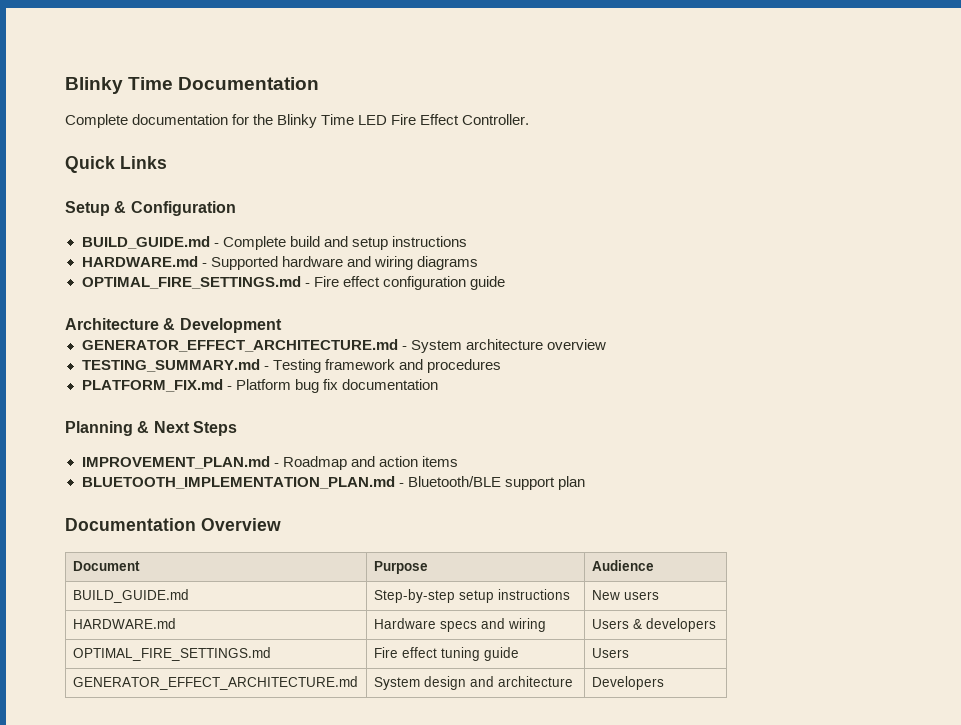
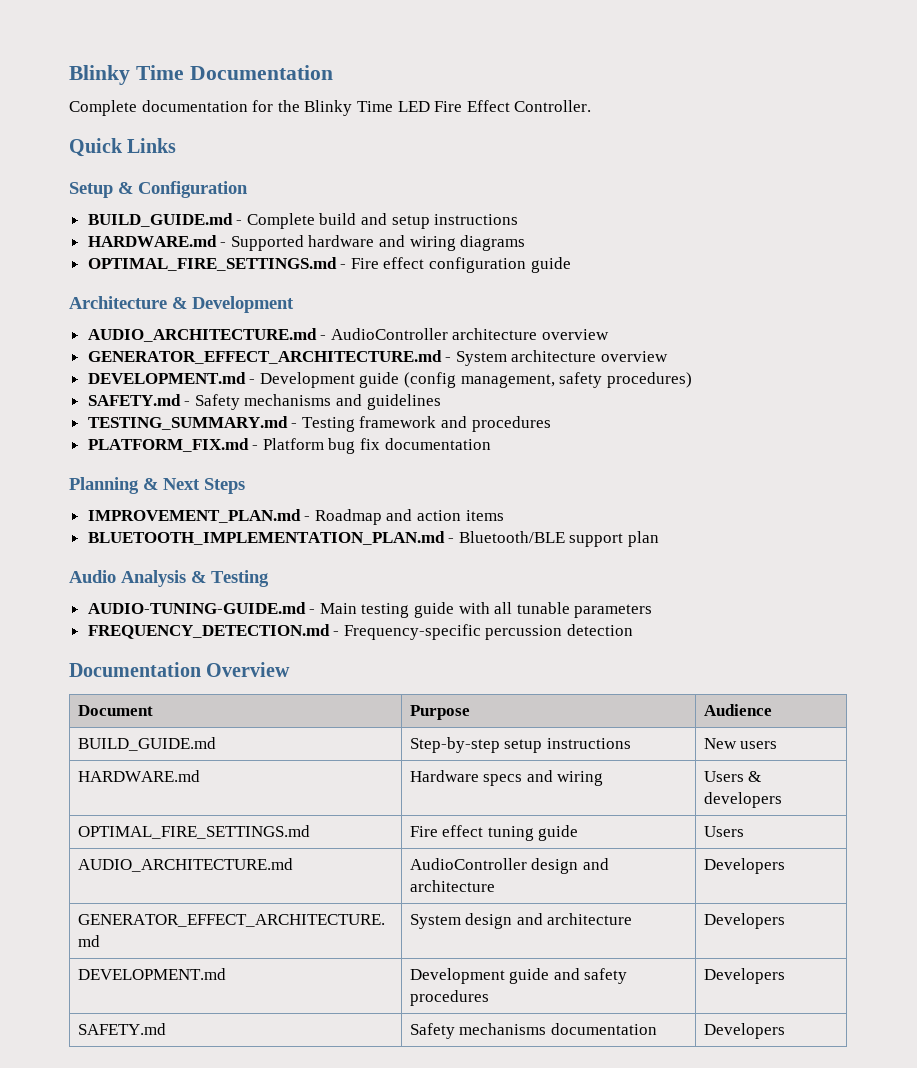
+ AUDIO_ARCHITECTURE.md - AudioController architecture overview
+ DEVELOPMENT.md - Development guide (config management, safety procedures)
+ SAFETY.md - Safety mechanisms and guidelines
+ Audio Analysis & Testing
+ AUDIO-TUNING-GUIDE.md - Main testing guide with all tunable parameters
+ FREQUENCY_DETECTION.md - Frequency-specific percussion detection
+ AUDIO_ARCHITECTURE.md | AudioController design and architecture | Developers
+ DEVELOPMENT.md | Development guide and safety procedures | Developers
+ SAFETY.md | Safety mechanisms documentation | Developers

